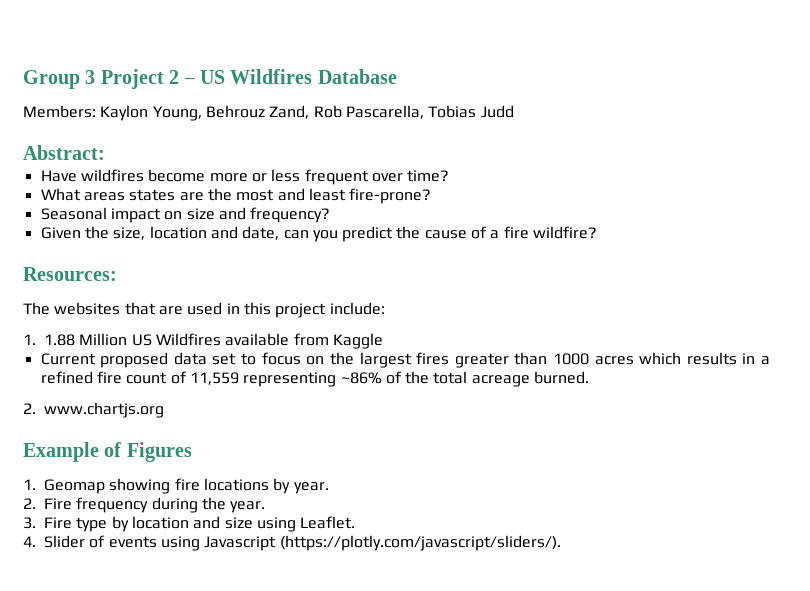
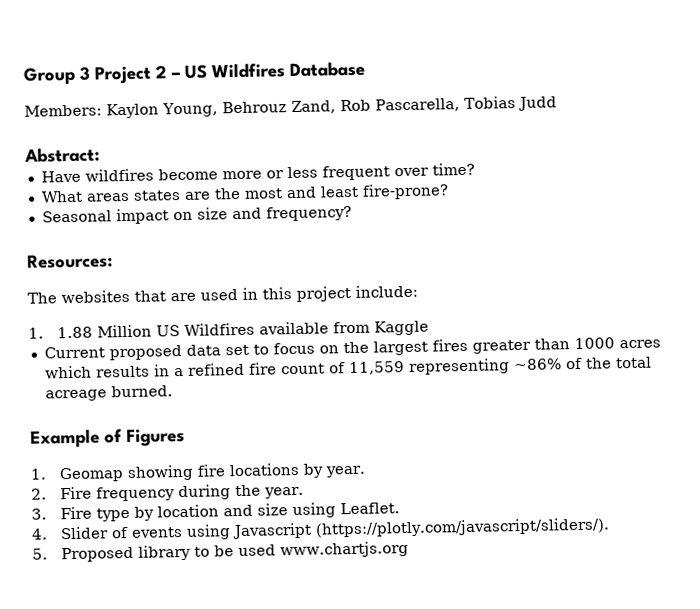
- Given the size, location and date, can you predict the cause of a fire wildfire?
- 2. www.chartjs.org
+ 5. Proposed library to be used www.chartjs.org

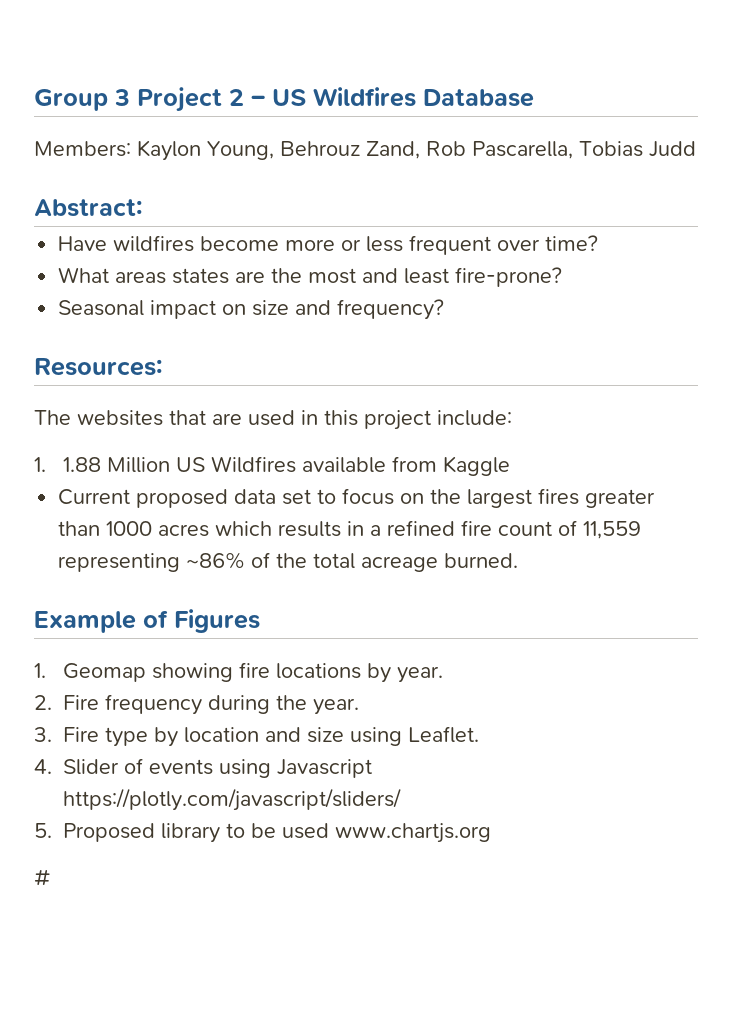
- 4. Slider of events using Javascript (https://plotly.com/javascript/sliders/).
+ 4. Slider of events using Javascript https://plotly.com/javascript/sliders/
+ #

